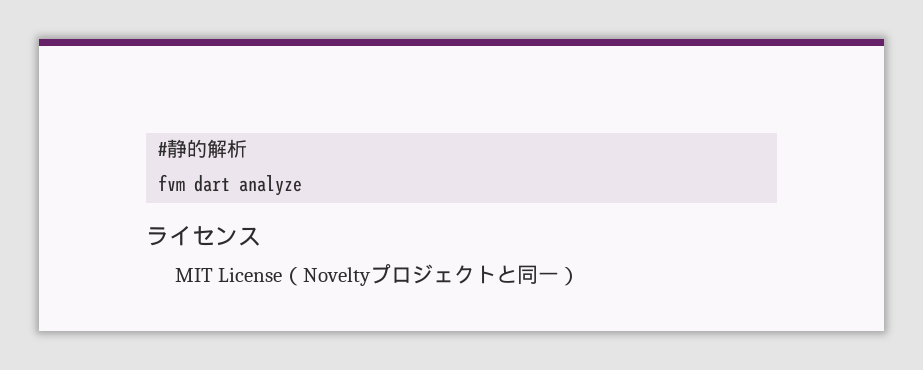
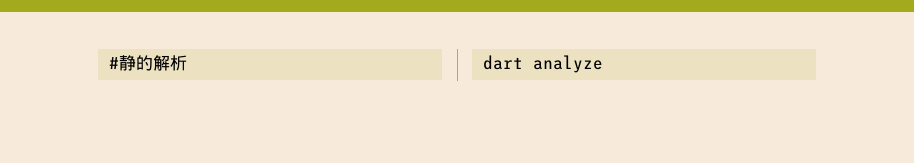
- fvm dart analyze
+ dart analyze
- ライセンス
- MIT License（Noveltyプロジェクトと同一）

